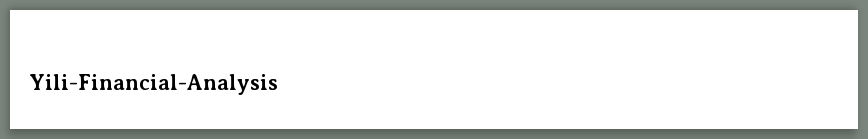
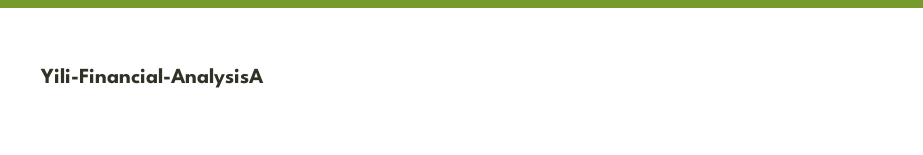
- Yili-Financial-Analysis
+ Yili-Financial-AnalysisA

